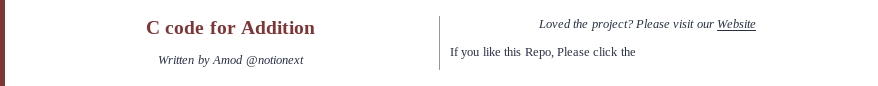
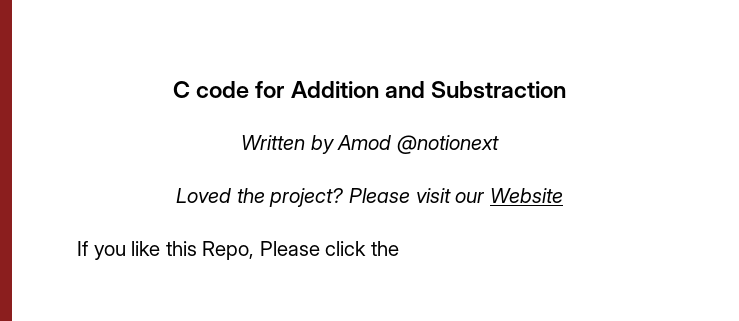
- C code for Addition
+ C code for Addition and Substraction

